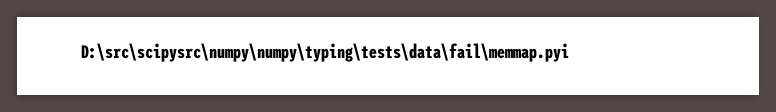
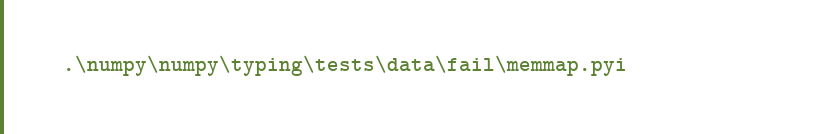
- D:\src\scipysrc\numpy\numpy\typing\tests\data\fail\memmap.pyi
+ .\numpy\numpy\typing\tests\data\fail\memmap.pyi

